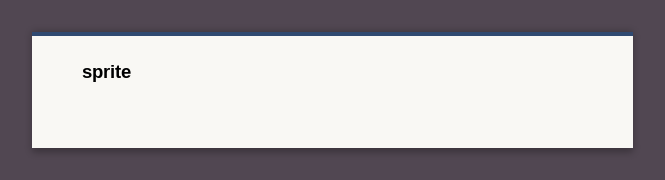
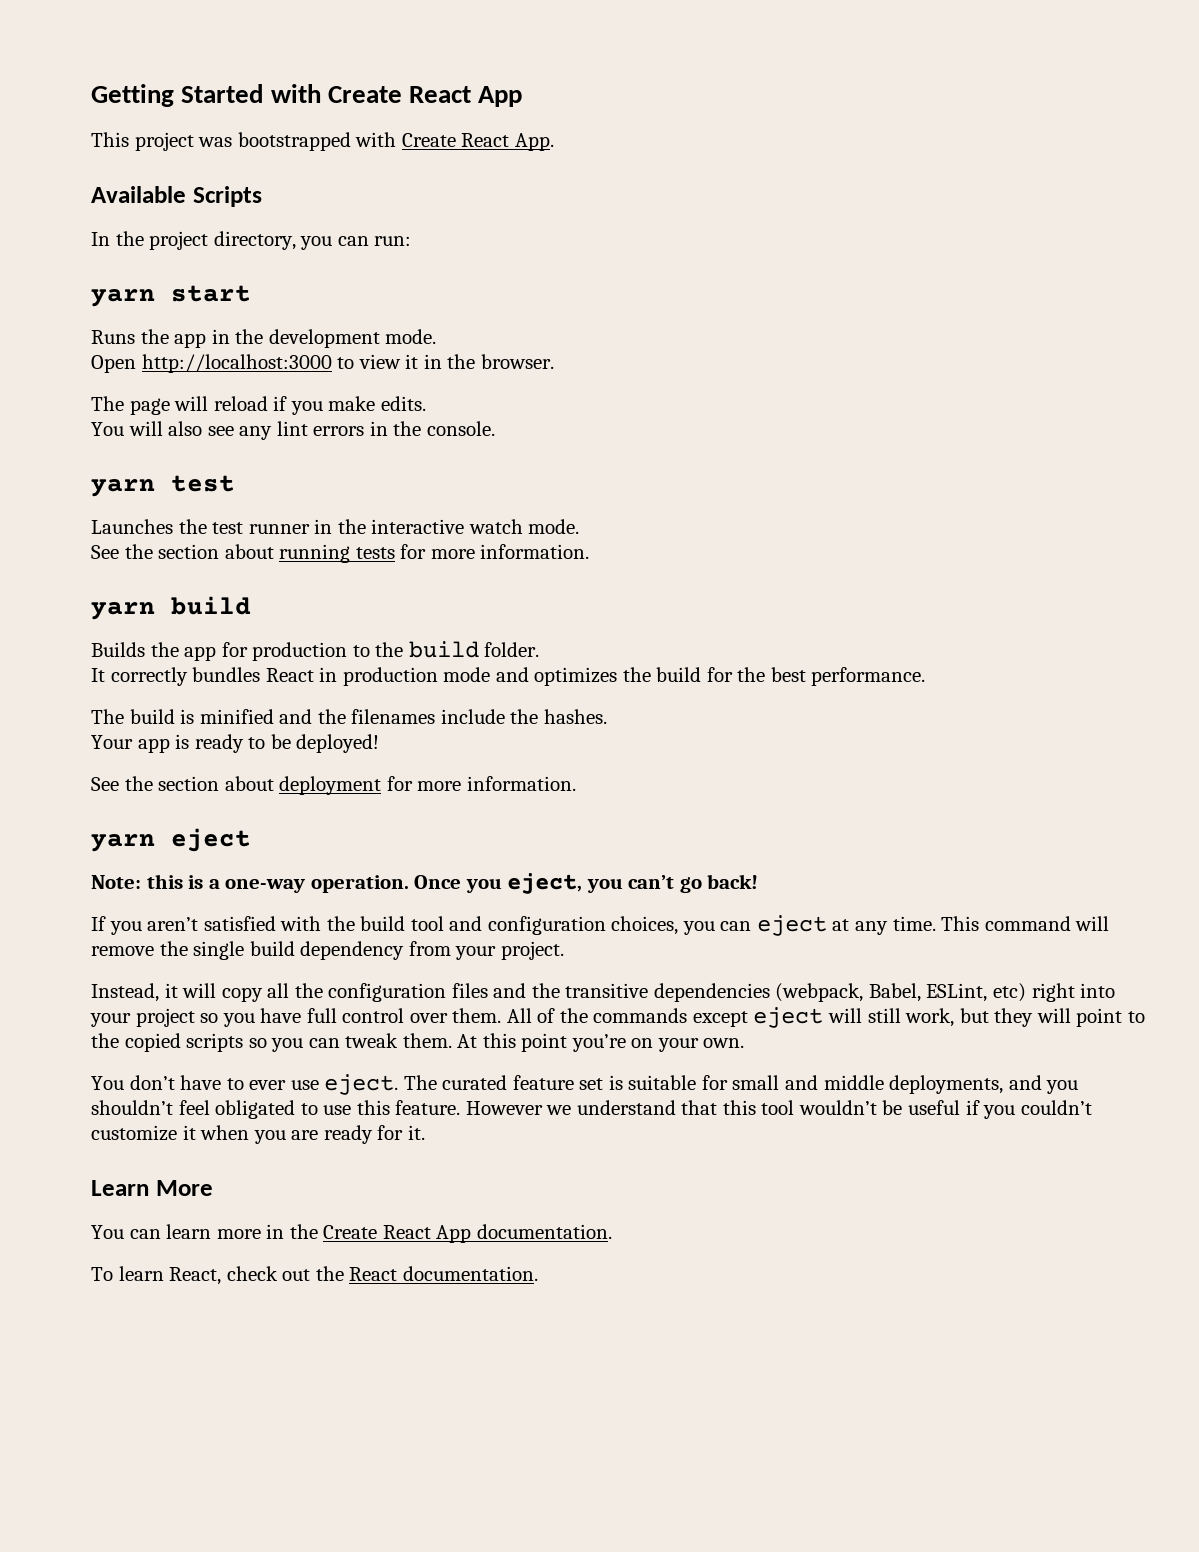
- sprite
+ Getting Started with Create React App
+ This project was bootstrapped with Create React App.
+ Available Scripts
+ In the project directory, you can run:
+ yarn start
+ Runs the app in the development mode.
+ Open http://localhost:3000 to view it in the browser.
+ The page will reload if you make edits.
+ You will also see any lint errors in the console.
+ yarn test
+ Launches the test runner in the interactive watch mode.
+ See the section about running tests for more information.
+ yarn build
+ Builds the app for production to the build folder.
+ It correctly bundles React in production mode and optimizes the build for the best performance.
+ The build is minified and the filenames include the hashes.
+ Your app is ready to be deployed!
+ See the section about deployment for more information.
+ yarn eject
+ Note: this is a one-way operation. Once you eject, you can’t go back!
+ If you aren’t satisfied with the build tool and configuration choices, you can eject at any time. This command will remove the single build dependency from your project.
+ Instead, it will copy all the configuration files and the transitive dependencies (webpack, Babel, ESLint, etc) right into your project so you have full control over them. All of the commands except eject will still work, but they will point to the copied scripts so you can tweak them. At this point you’re on your own.
+ You don’t have to ever use eject. The curated feature set is suitable for small and middle deployments, and you shouldn’t feel obligated to use this feature. However we understand that this tool wouldn’t be useful if you couldn’t customize it when you are ready for it.
+ Learn More
+ You can learn more in the Create React App documentation.
+ To learn React, check out the React documentation.

